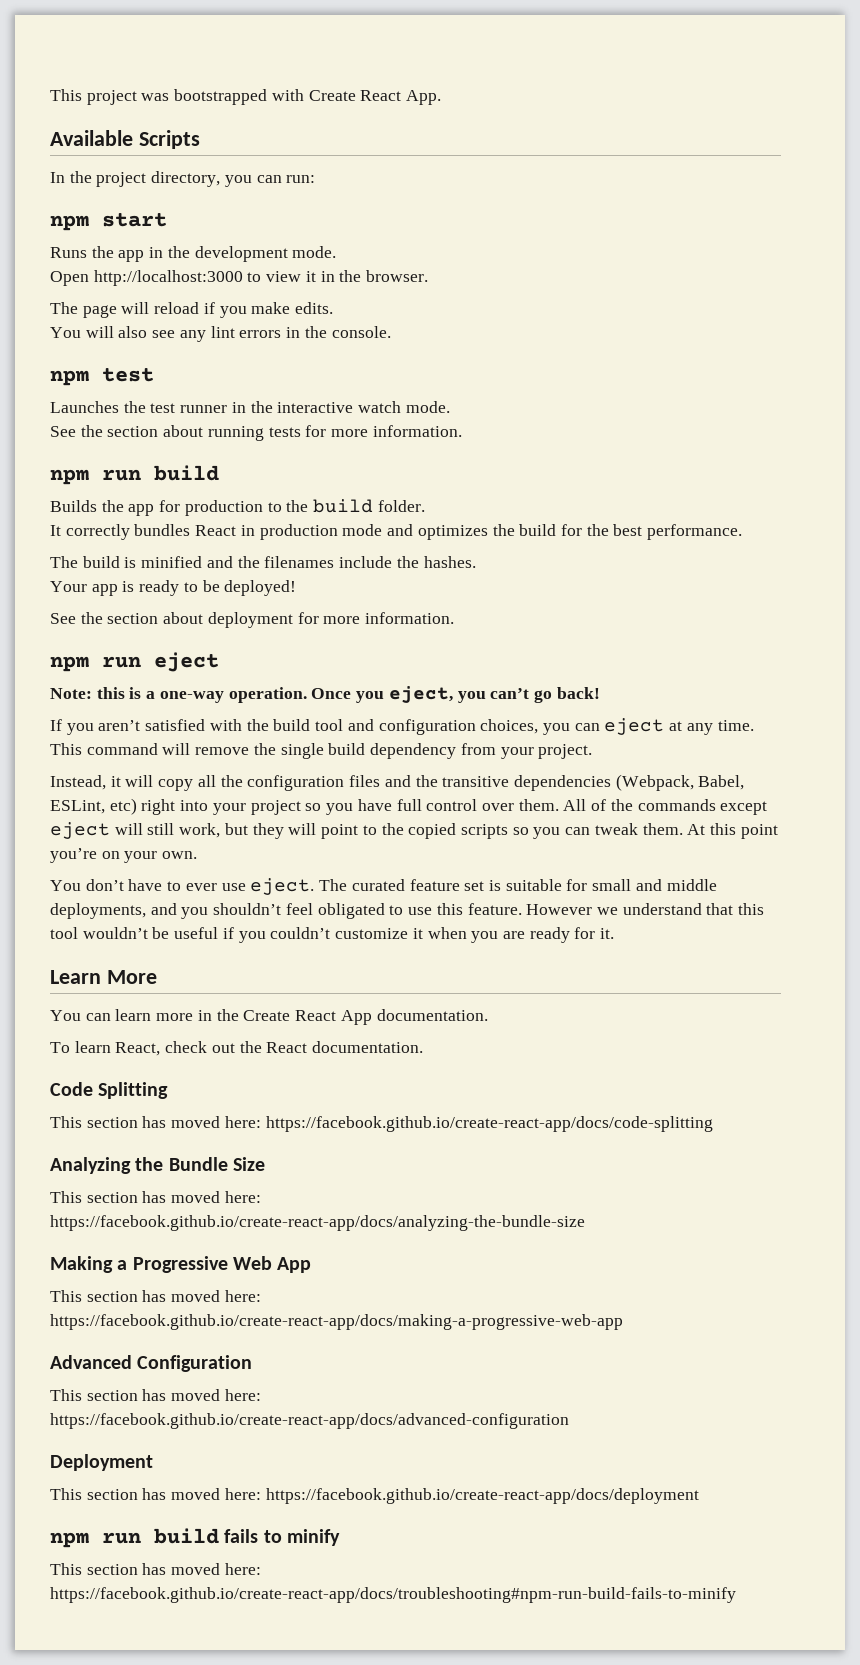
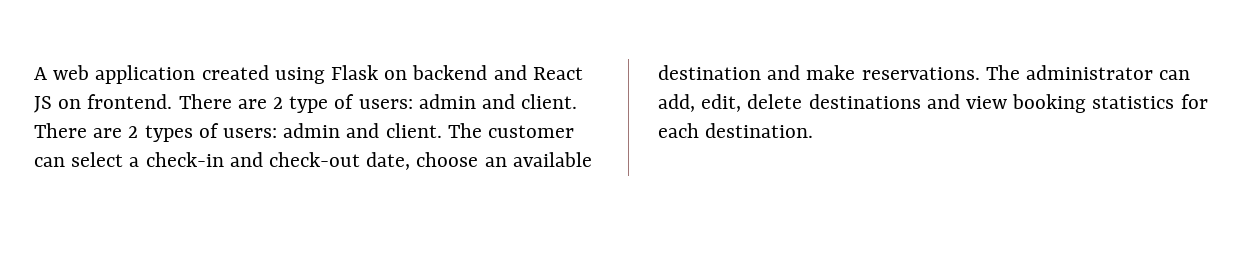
- This project was bootstrapped with Create React App.
- Available Scripts
- In the project directory, you can run:
- npm start
- Runs the app in the development mode.
- Open http://localhost:3000 to view it in the browser.
- The page will reload if you make edits.
- You will also see any lint errors in the console.
- npm test
- Launches the test runner in the interactive watch mode.
- See the section about running tests for more information.
- npm run build
- Builds the app for production to the build folder.
- It correctly bundles React in production mode and optimizes the build for the best performance.
- The build is minified and the filenames include the hashes.
- Your app is ready to be deployed!
- See the section about deployment for more information.
- npm run eject
- Note: this is a one-way operation. Once you eject, you can’t go back!
- If you aren’t satisfied with the build tool and configuration choices, you can eject at any time. This command will remove the single build dependency from your project.
- Instead, it will copy all the configuration files and the transitive dependencies (Webpack, Babel, ESLint, etc) right into your project so you have full control over them. All of the commands except eject will still work, but they will point to the copied scripts so you can tweak them. At this point you’re on your own.
- You don’t have to ever use eject. The curated feature set is suitable for small and middle deployments, and you shouldn’t feel obligated to use this feature. However we understand that this tool wouldn’t be useful if you couldn’t customize it when you are ready for it.
- Learn More
- You can learn more in the Create React App documentation.
- To learn React, check out the React documentation.
- Code Splitting
- This section has moved here: https://facebook.github.io/create-react-app/docs/code-splitting
- Analyzing the Bundle Size
- This section has moved here: https://facebook.github.io/create-react-app/docs/analyzing-the-bundle-size
- Making a Progressive Web App
- This section has moved here: https://facebook.github.io/create-react-app/docs/making-a-progressive-web-app
- Advanced Configuration
- This section has moved here: https://facebook.github.io/create-react-app/docs/advanced-configuration
- Deployment
- This section has moved here: https://facebook.github.io/create-react-app/docs/deployment
- npm run build fails to minify
- This section has moved here: https://facebook.github.io/create-react-app/docs/troubleshooting#npm-run-build-fails-to-minify
+ A web application created using Flask on backend and React JS on frontend. There are 2 type of users: admin and client. There are 2 types of users: admin and client. The customer can select a check-in and check-out date, choose an available destination and make reservations. The administrator can add, edit, delete destinations and view booking statistics for each destination.

